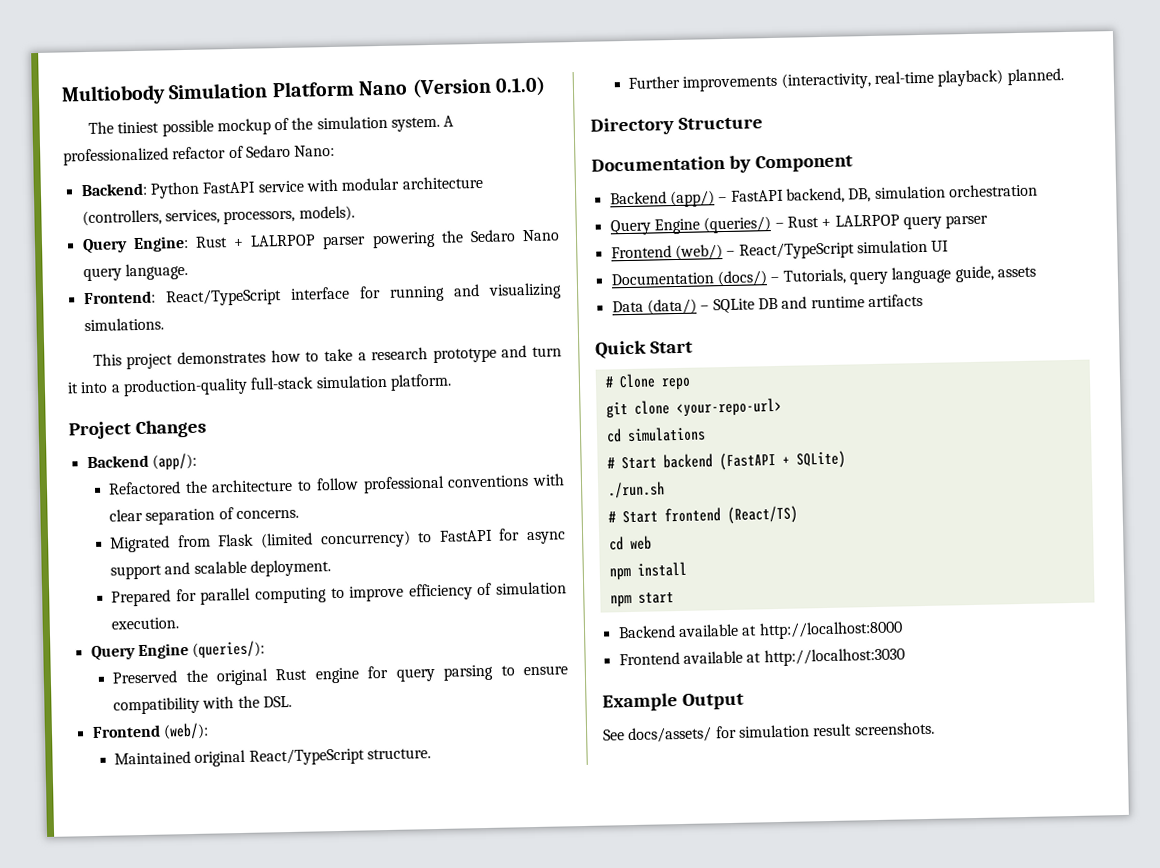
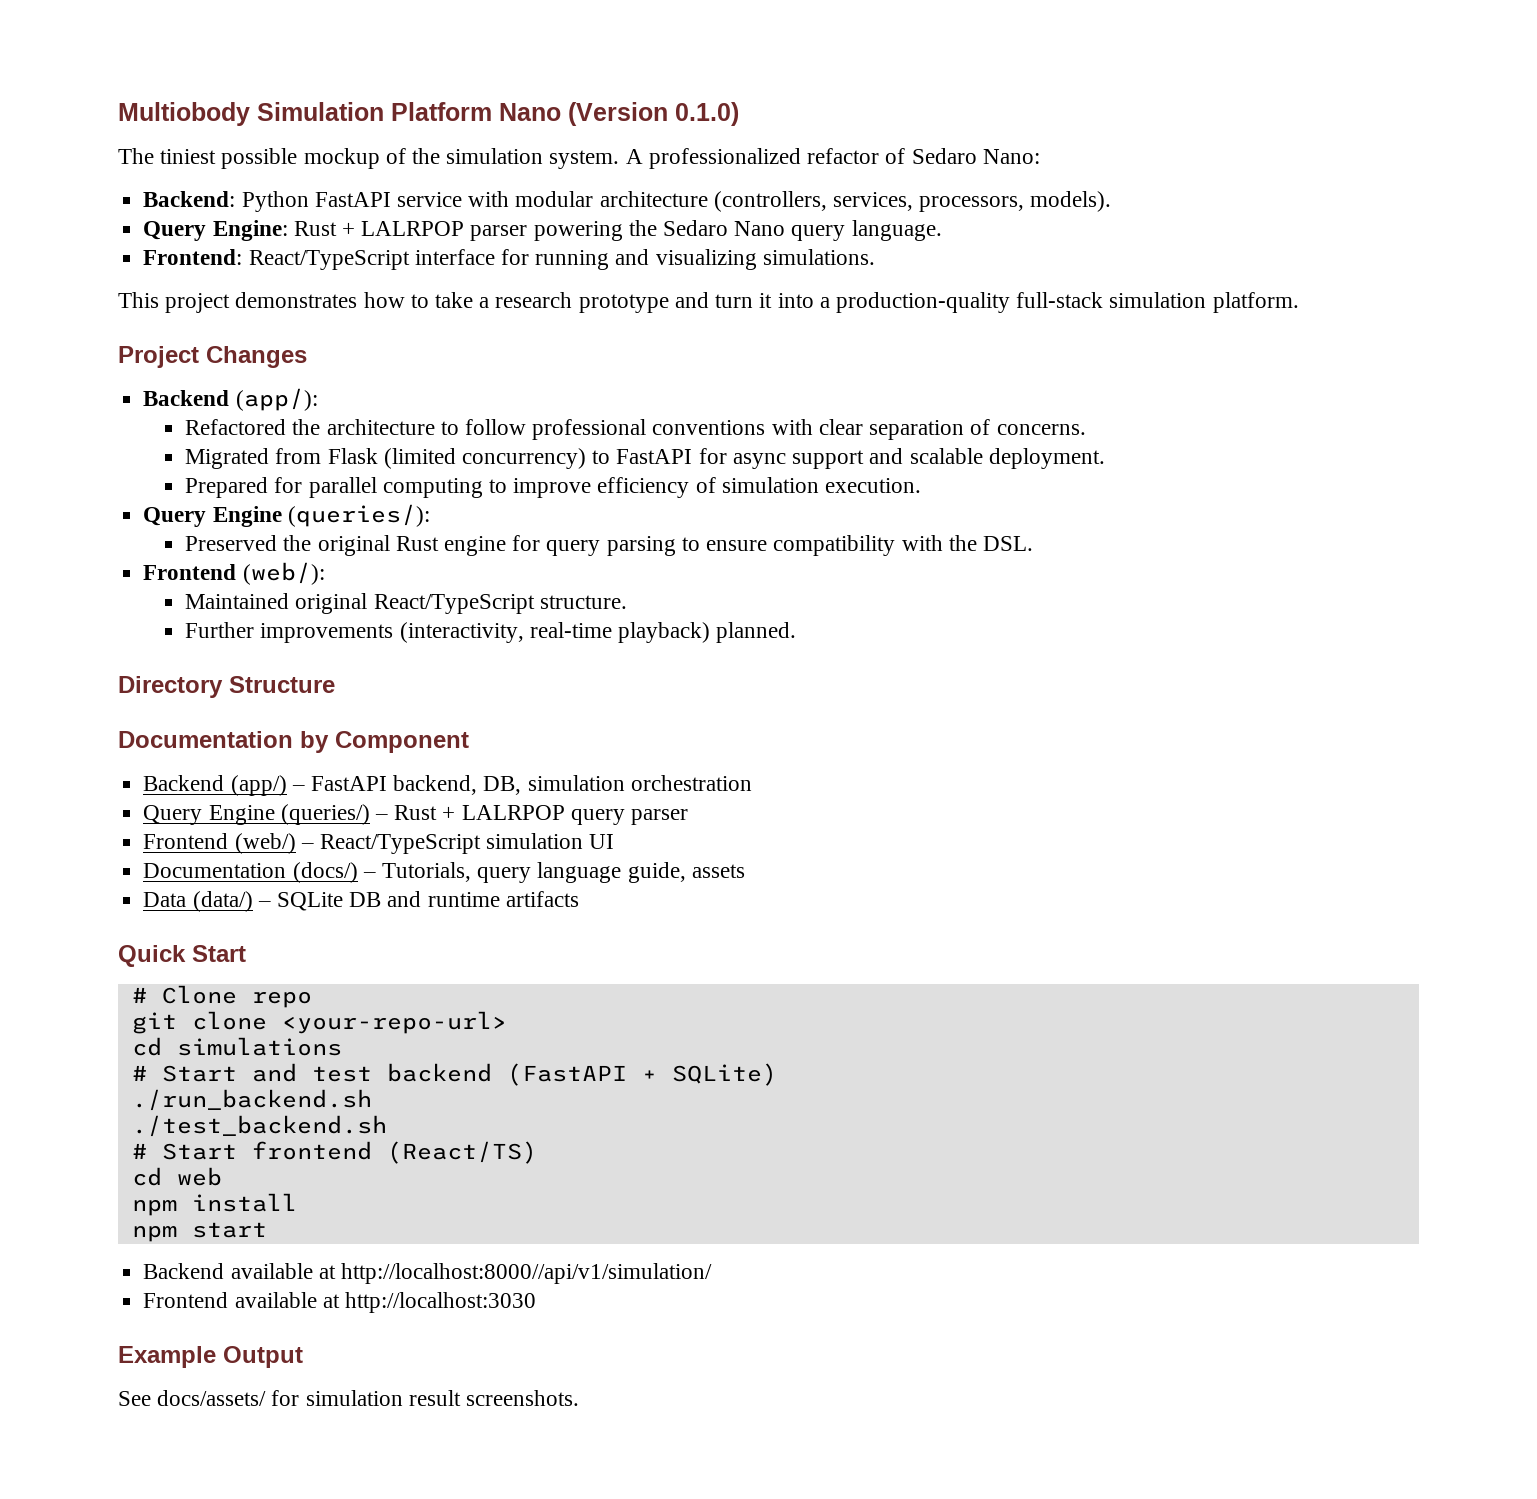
- # Start backend (FastAPI + SQLite)
+ # Start and test backend (FastAPI + SQLite)
- ./run.sh
+ ./run_backend.sh
+ ./test_backend.sh
- Backend available at http://localhost:8000
+ Backend available at http://localhost:8000//api/v1/simulation/

